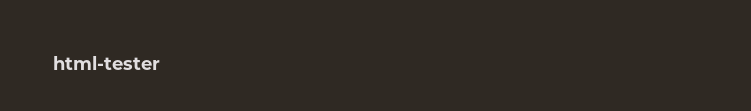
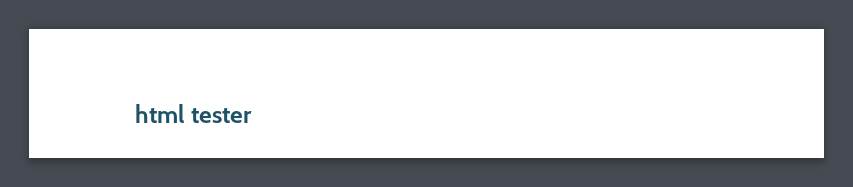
- html-tester
+ html tester

